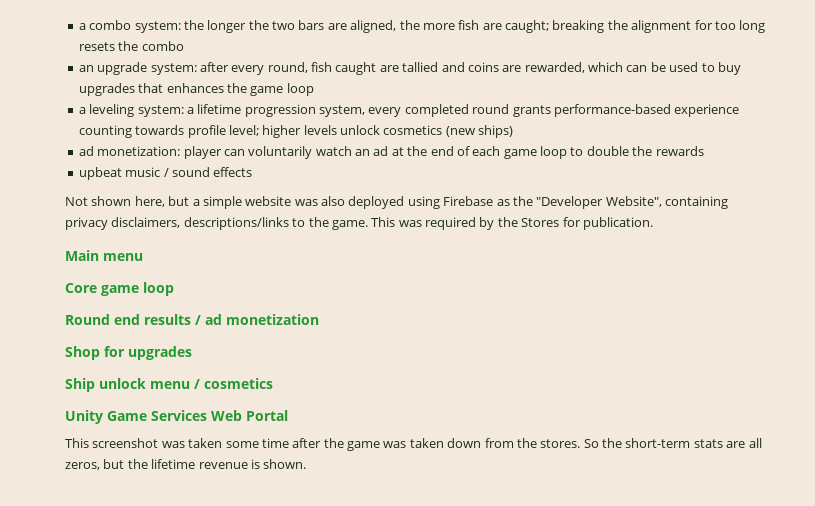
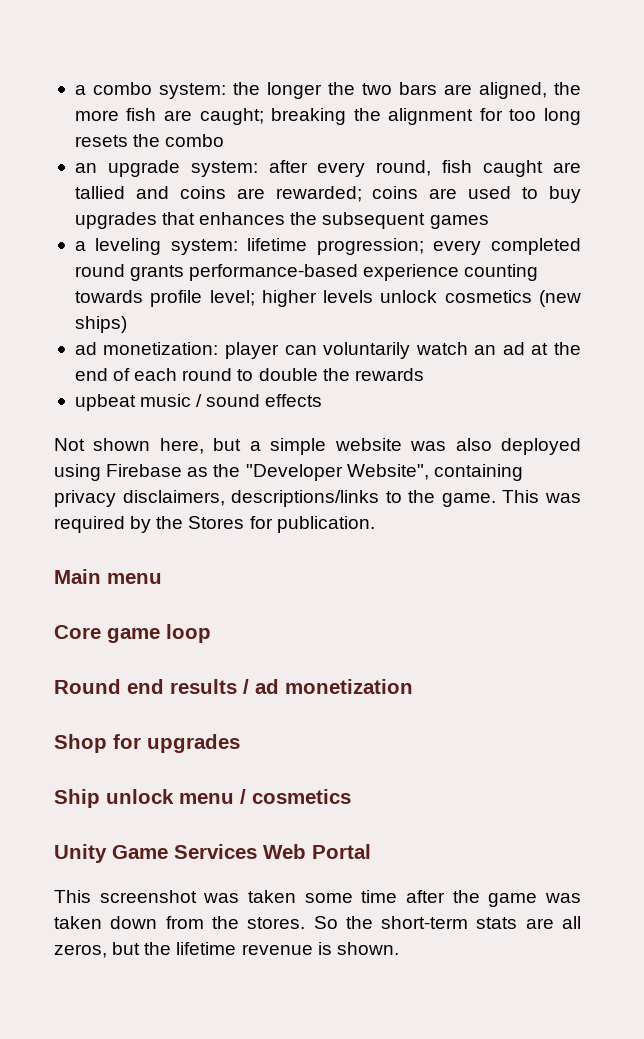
- an upgrade system: after every round, fish caught are tallied and coins are rewarded, which can be used to buy upgrades that enhances the game loop
+ an upgrade system: after every round, fish caught are tallied and coins are rewarded; coins are used to buy upgrades that enhances the subsequent games
- a leveling system: a lifetime progression system, every completed round grants performance-based experience counting towards profile level; higher levels unlock cosmetics (new ships)
+ a leveling system: lifetime progression; every completed round grants performance-based experience counting towards profile level; higher levels unlock cosmetics (new ships)
- ad monetization: player can voluntarily watch an ad at the end of each game loop to double the rewards
+ ad monetization: player can voluntarily watch an ad at the end of each round to double the rewards

